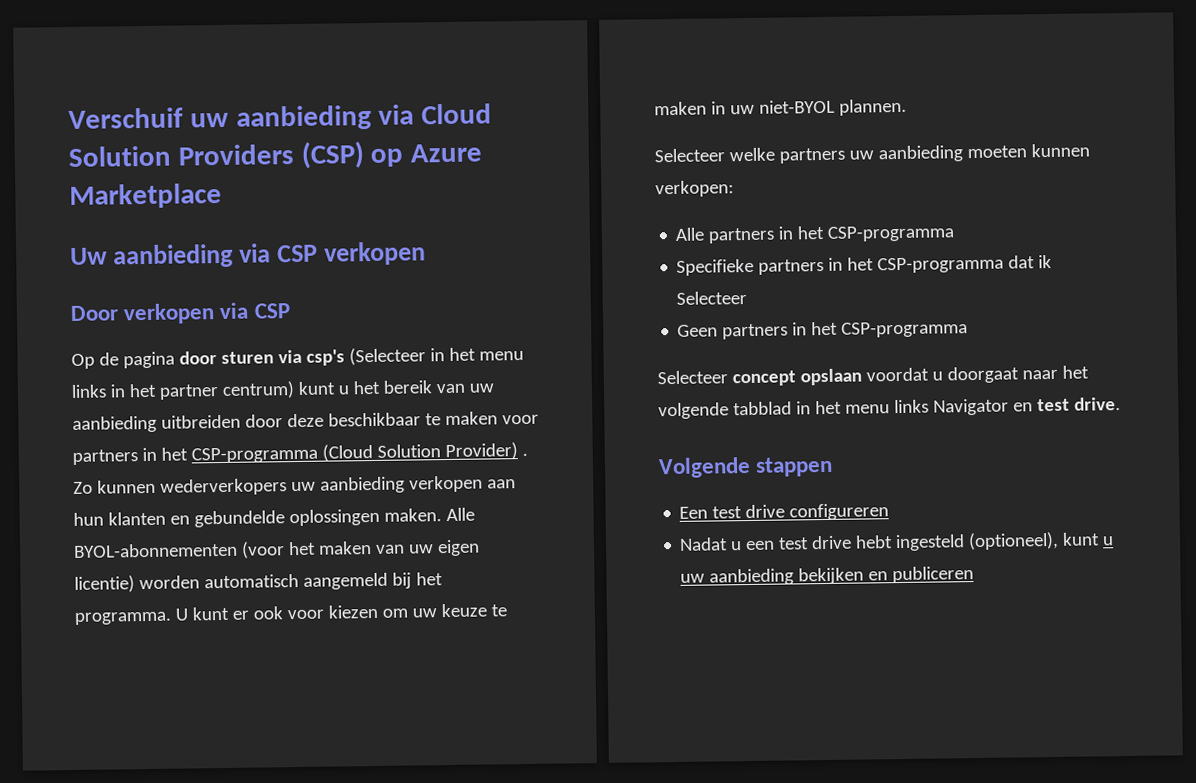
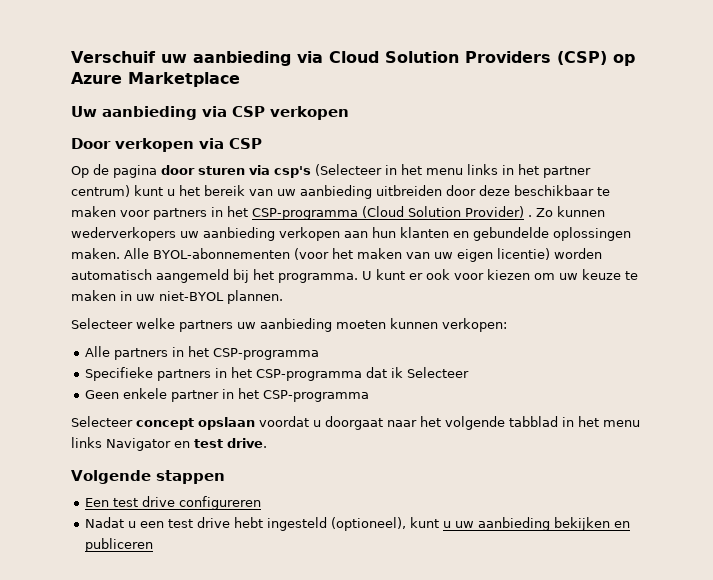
- Geen partners in het CSP-programma
+ Geen enkele partner in het CSP-programma

